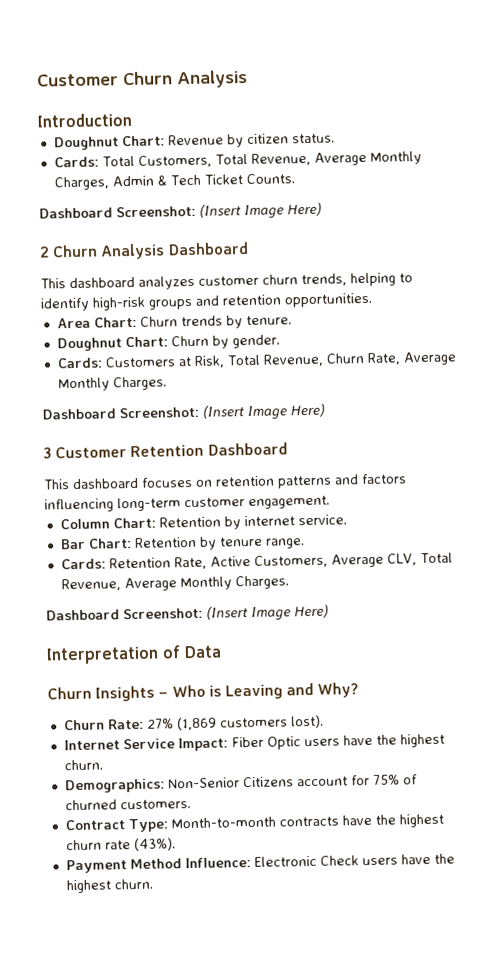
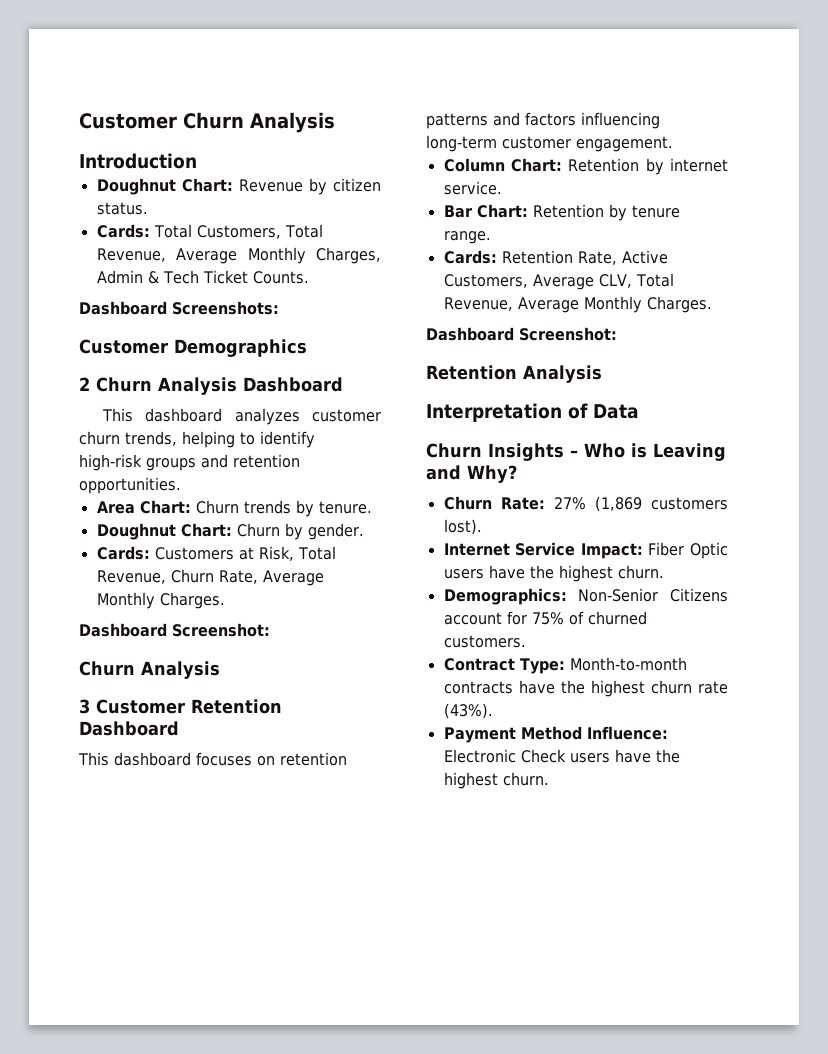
  Cards: Total Customers, Total Revenue, Average Monthly Charges, Admin & Tech Ticket Counts.
- Dashboard Screenshot: (Insert Image Here)
+ Dashboard Screenshots:
+ Customer Demographics
  Cards: Customers at Risk, Total Revenue, Churn Rate, Average Monthly Charges.
- Dashboard Screenshot: (Insert Image Here)
+ Dashboard Screenshot:
+ Churn Analysis
  Cards: Retention Rate, Active Customers, Average CLV, Total Revenue, Average Monthly Charges.
- Dashboard Screenshot: (Insert Image Here)
+ Dashboard Screenshot:
+ Retention Analysis

